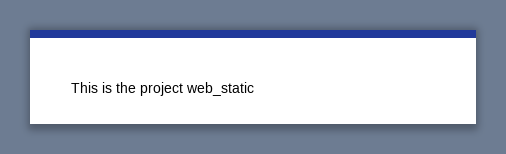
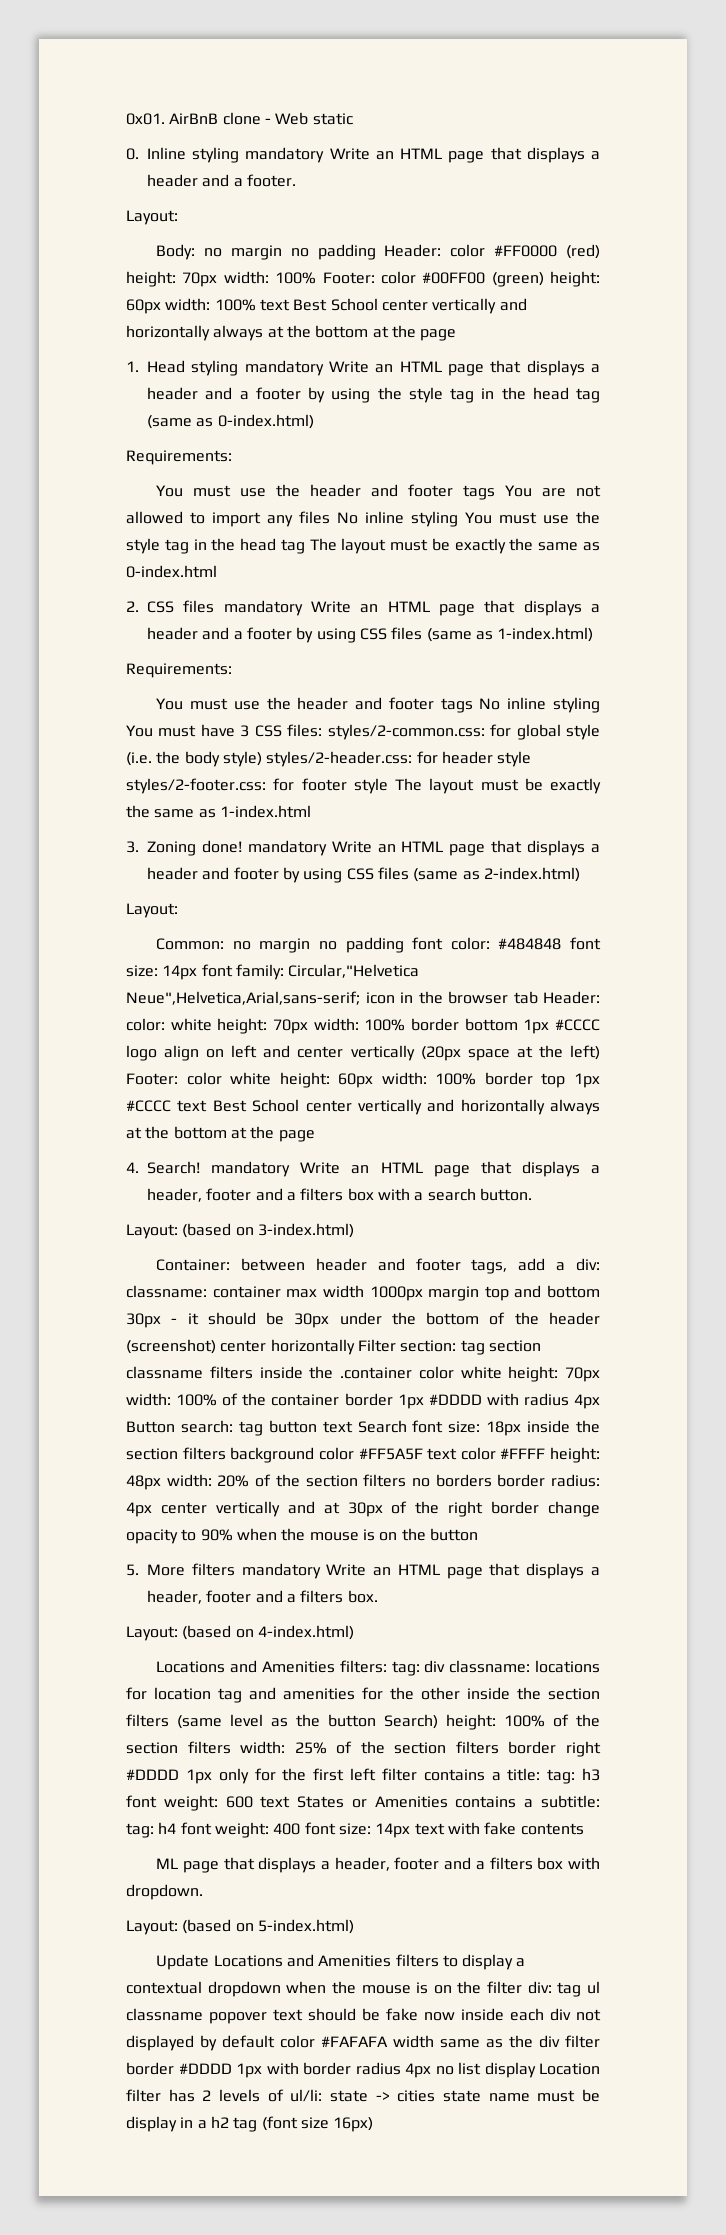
- This is the project web_static
+ 0x01. AirBnB clone - Web static
+ 0. Inline styling mandatory Write an HTML page that displays a header and a footer.
+ Layout:
+ Body: no margin no padding Header: color #FF0000 (red) height: 70px width: 100% Footer: color #00FF00 (green) height: 60px width: 100% text Best School center vertically and horizontally always at the bottom at the page
+ 1. Head styling mandatory Write an HTML page that displays a header and a footer by using the style tag in the head tag (same as 0-index.html)
+ Requirements:
+ You must use the header and footer tags You are not allowed to import any files No inline styling You must use the style tag in the head tag The layout must be exactly the same as 0-index.html
+ 2. CSS files mandatory Write an HTML page that displays a header and a footer by using CSS files (same as 1-index.html)
+ Requirements:
+ You must use the header and footer tags No inline styling You must have 3 CSS files: styles/2-common.css: for global style (i.e. the body style) styles/2-header.css: for header style styles/2-footer.css: for footer style The layout must be exactly the same as 1-index.html
+ 3. Zoning done! mandatory Write an HTML page that displays a header and footer by using CSS files (same as 2-index.html)
+ Layout:
+ Common: no margin no padding font color: #484848 font size: 14px font family: Circular,"Helvetica Neue",Helvetica,Arial,sans-serif; icon in the browser tab Header: color: white height: 70px width: 100% border bottom 1px #CCCC logo align on left and center vertically (20px space at the left) Footer: color white height: 60px width: 100% border top 1px #CCCC text Best School center vertically and horizontally always at the bottom at the page
+ 4. Search! mandatory Write an HTML page that displays a header, footer and a filters box with a search button.
+ Layout: (based on 3-index.html)
+ Container: between header and footer tags, add a div: classname: container max width 1000px margin top and bottom 30px - it should be 30px under the bottom of the header (screenshot) center horizontally Filter section: tag section classname filters inside the .container color white height: 70px width: 100% of the container border 1px #DDDD with radius 4px Button search: tag button text Search font size: 18px inside the section filters background color #FF5A5F text color #FFFF height: 48px width: 20% of the section filters no borders border radius: 4px center vertically and at 30px of the right border change opacity to 90% when the mouse is on the button
+ 5. More filters mandatory Write an HTML page that displays a header, footer and a filters box.
+ Layout: (based on 4-index.html)
+ Locations and Amenities filters: tag: div classname: locations for location tag and amenities for the other inside the section filters (same level as the button Search) height: 100% of the section filters width: 25% of the section filters border right #DDDD 1px only for the first left filter contains a title: tag: h3 font weight: 600 text States or Amenities contains a subtitle: tag: h4 font weight: 400 font size: 14px text with fake contents
+ ML page that displays a header, footer and a filters box with dropdown.
+ Layout: (based on 5-index.html)
+ Update Locations and Amenities filters to display a contextual dropdown when the mouse is on the filter div: tag ul classname popover text should be fake now inside each div not displayed by default color #FAFAFA width same as the div filter border #DDDD 1px with border radius 4px no list display Location filter has 2 levels of ul/li: state -> cities state name must be display in a h2 tag (font size 16px)

